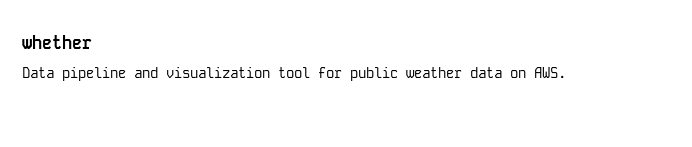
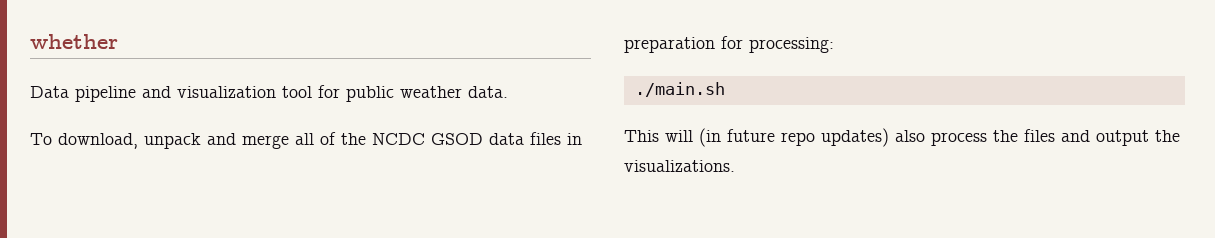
- Data pipeline and visualization tool for public weather data on AWS.
+ Data pipeline and visualization tool for public weather data.
+ To download, unpack and merge all of the NCDC GSOD data files in preparation for processing:
+ ./main.sh
+ This will (in future repo updates) also process the files and output the visualizations.

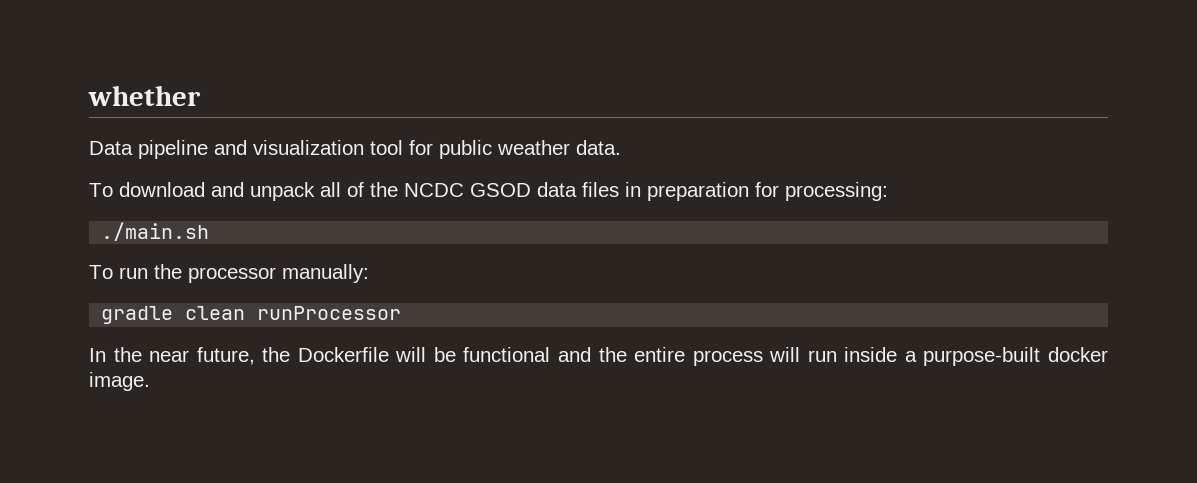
- To download, unpack and merge all of the NCDC GSOD data files in preparation for processing:
+ To download and unpack all of the NCDC GSOD data files in preparation for processing:
- This will (in future repo updates) also process the files and output the visualizations.
+ To run the processor manually:
+ gradle clean runProcessor
+ In the near future, the Dockerfile will be functional and the entire process will run inside a purpose-built docker image.

